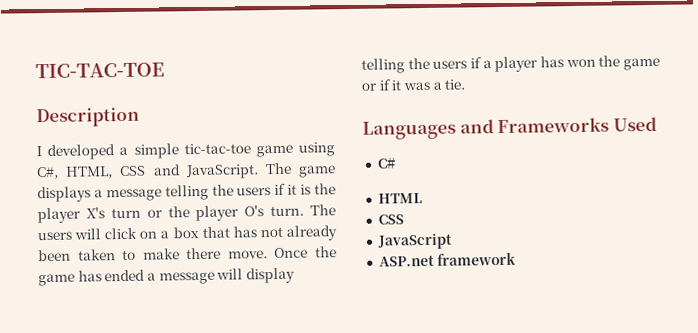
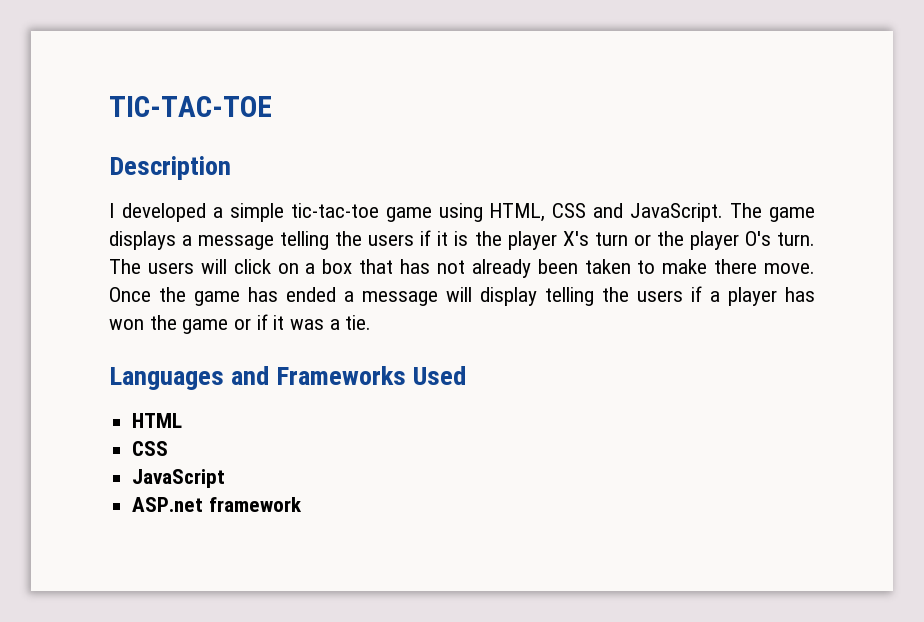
- I developed a simple tic-tac-toe game using C#, HTML, CSS and JavaScript.
+ I developed a simple tic-tac-toe game using HTML, CSS and JavaScript.
- C#

